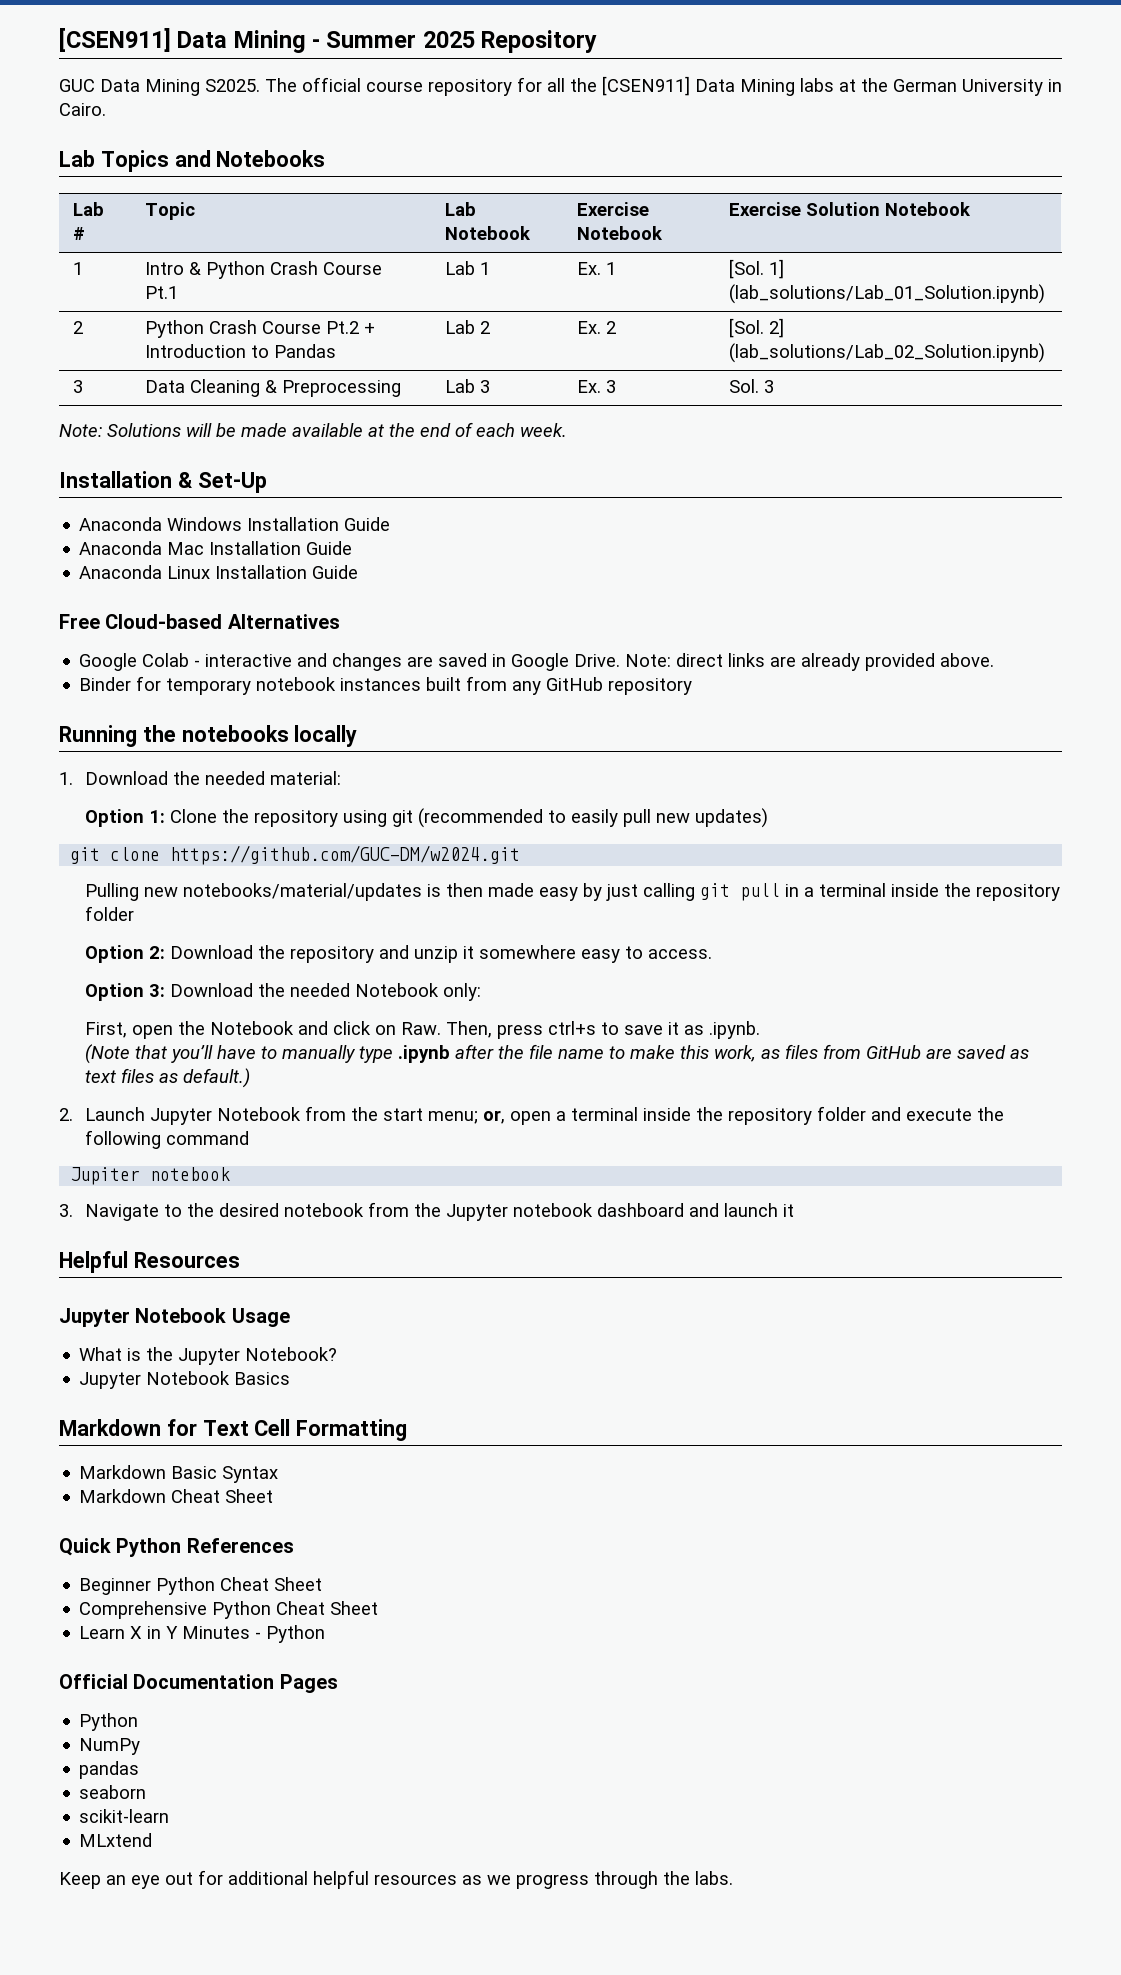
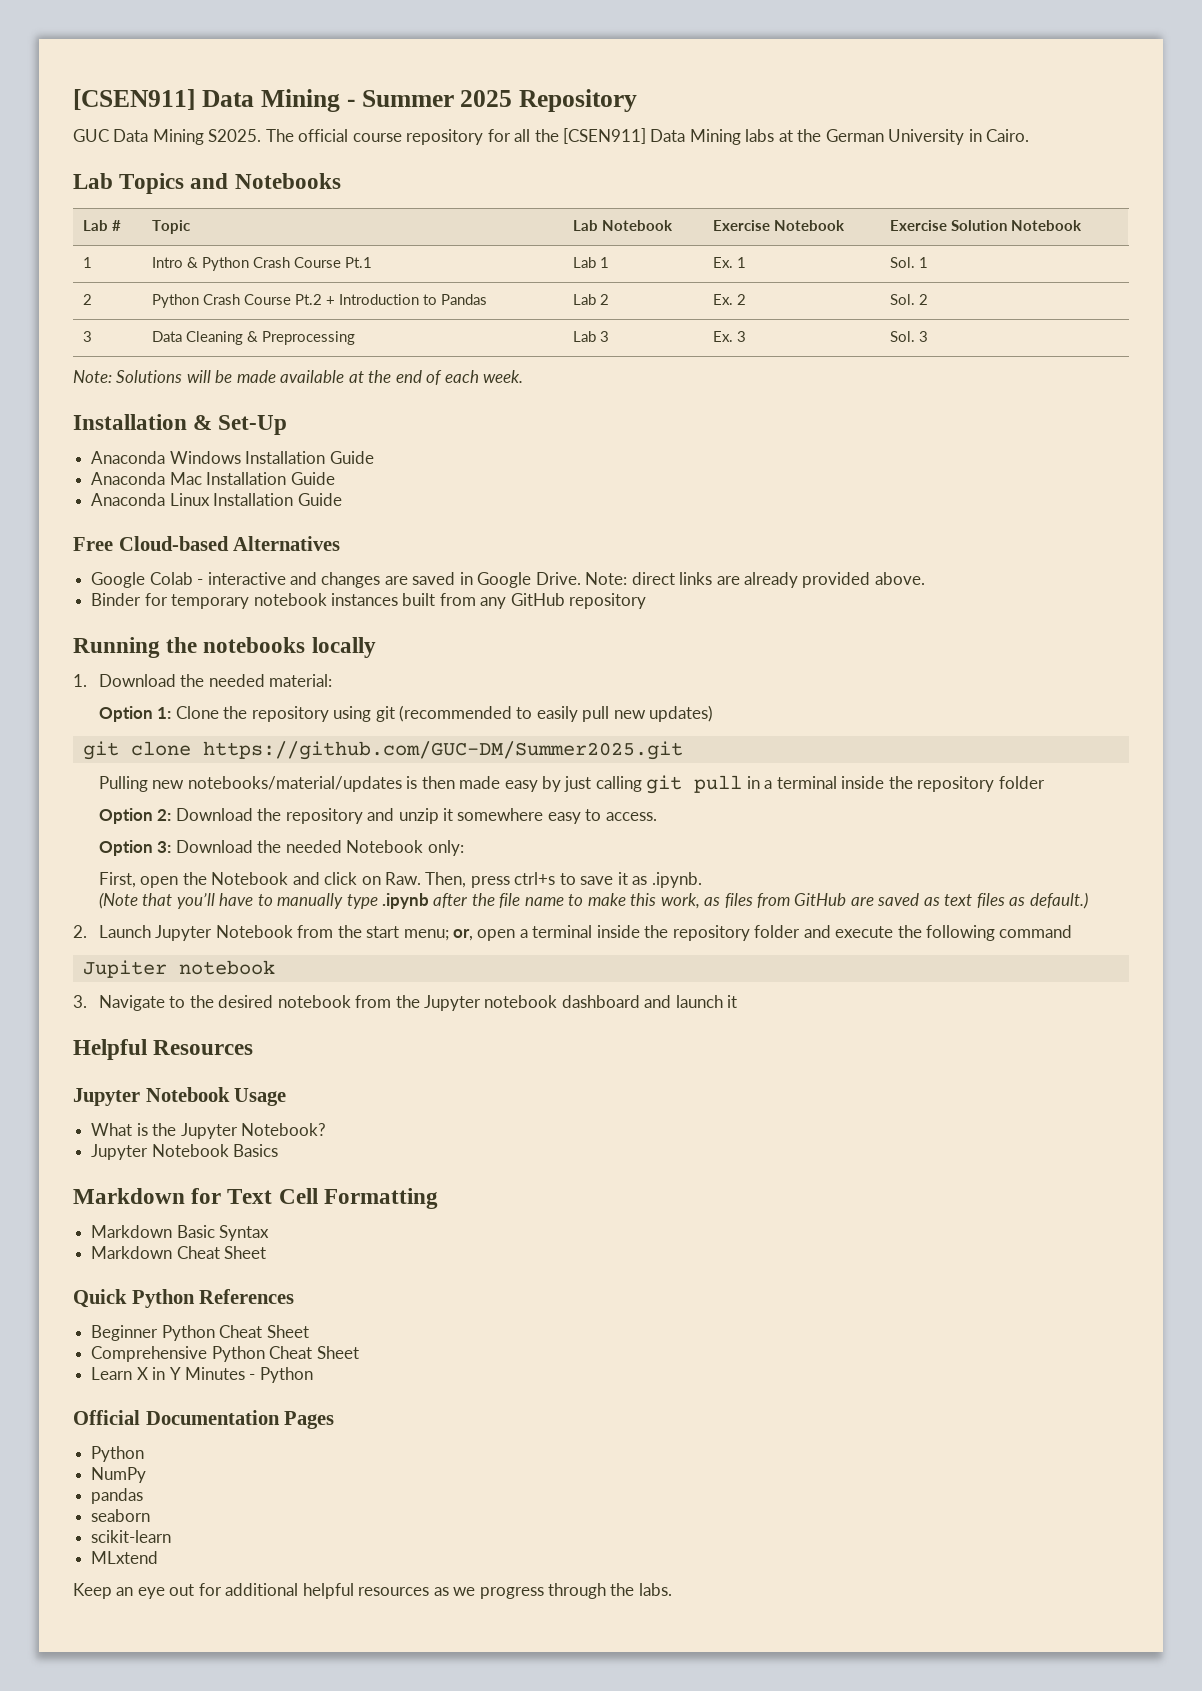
- 1 | Intro & Python Crash Course Pt.1 | Lab 1 | Ex. 1 | [Sol. 1] (lab_solutions/Lab_01_Solution.ipynb)
+ 1 | Intro & Python Crash Course Pt.1 | Lab 1 | Ex. 1 | Sol. 1
- 2 | Python Crash Course Pt.2 + Introduction to Pandas | Lab 2 | Ex. 2 | [Sol. 2] (lab_solutions/Lab_02_Solution.ipynb)
+ 2 | Python Crash Course Pt.2 + Introduction to Pandas | Lab 2 | Ex. 2 | Sol. 2
- git clone https://github.com/GUC-DM/w2024.git
+ git clone https://github.com/GUC-DM/Summer2025.git

